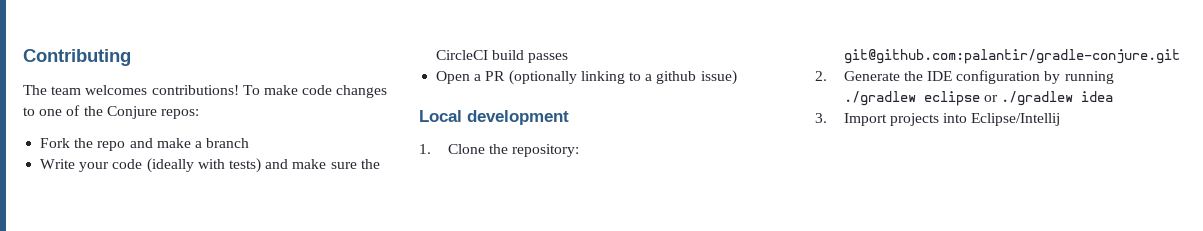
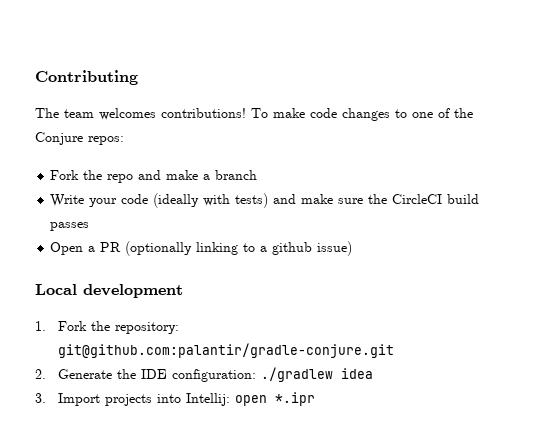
- 1. Clone the repository: git@github.com:palantir/gradle-conjure.git
+ 1. Fork the repository: git@github.com:palantir/gradle-conjure.git
- 2. Generate the IDE configuration by running ./gradlew eclipse or ./gradlew idea
+ 2. Generate the IDE configuration: ./gradlew idea
- 3. Import projects into Eclipse/Intellij
+ 3. Import projects into Intellij: open *.ipr

